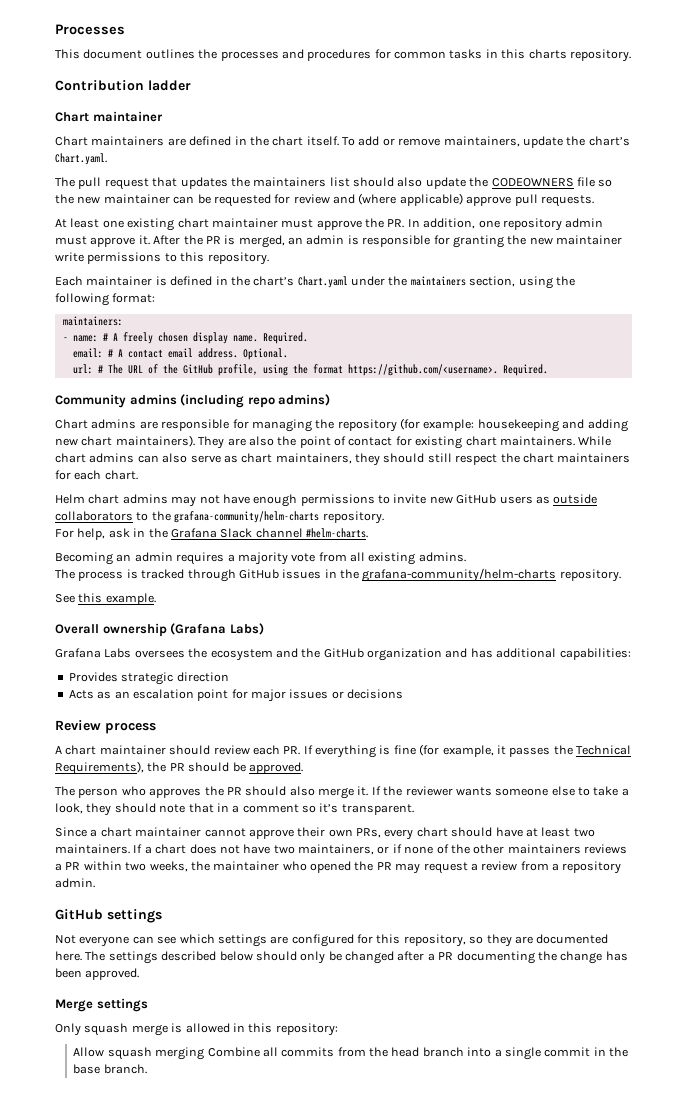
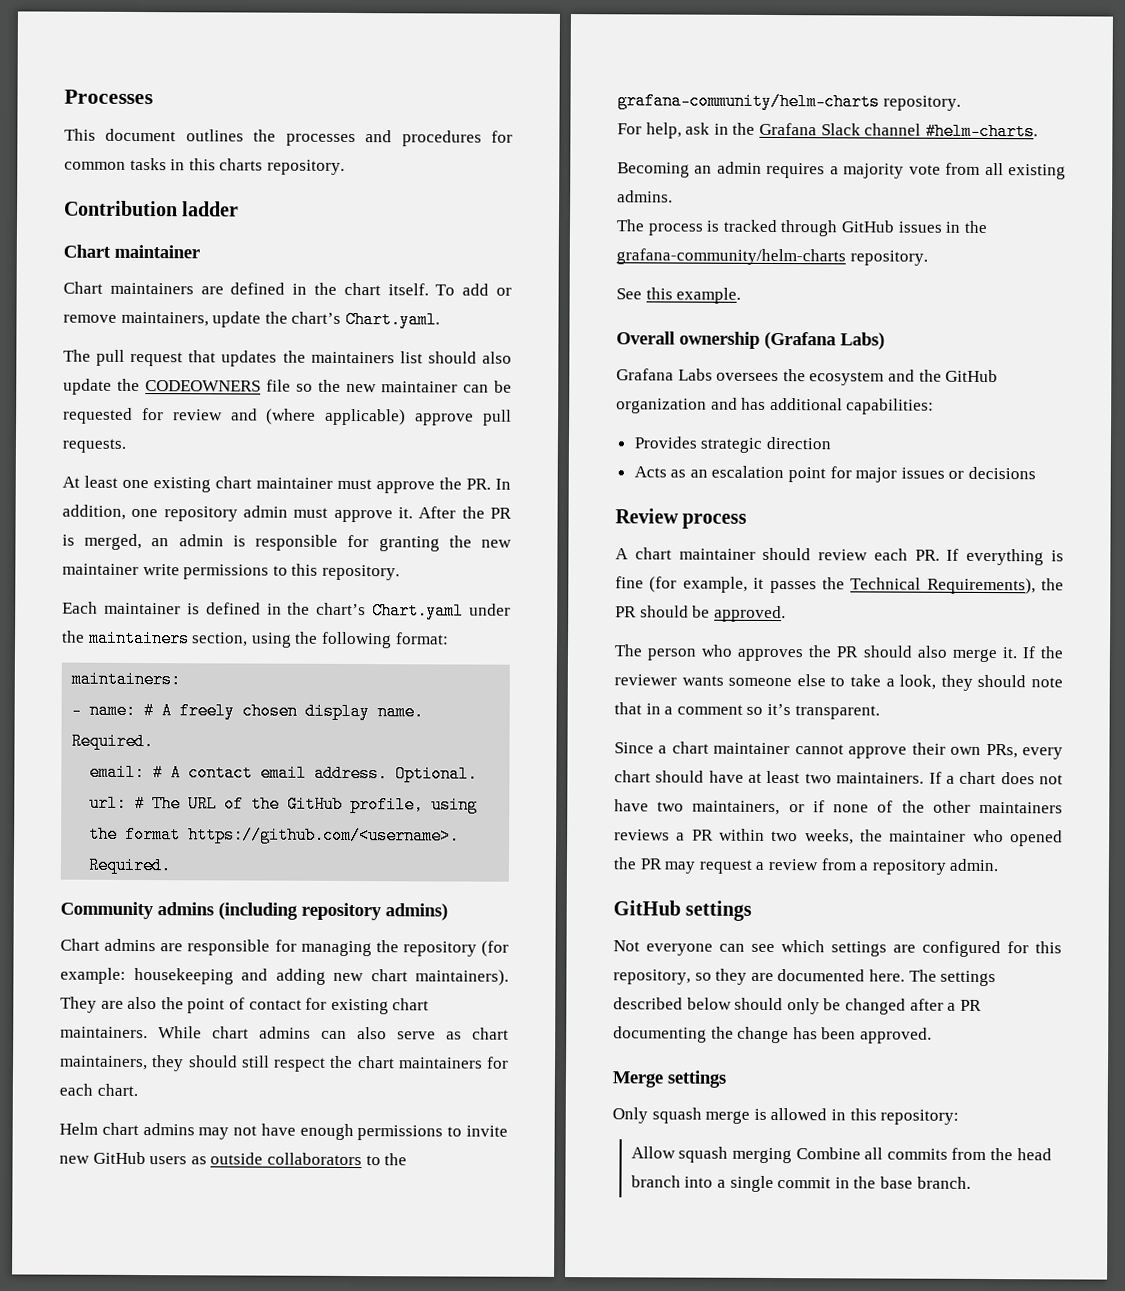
- Community admins (including repo admins)
+ Community admins (including repository admins)

